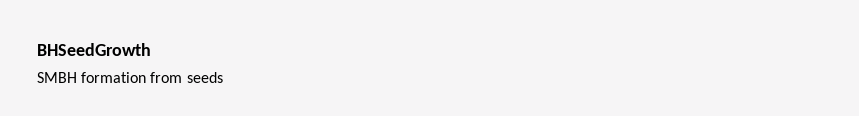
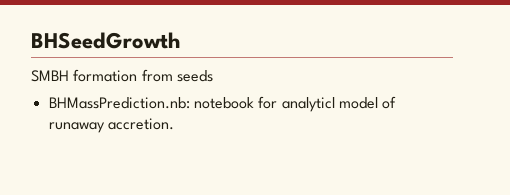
+ BHMassPrediction.nb: notebook for analyticl model of runaway accretion.

